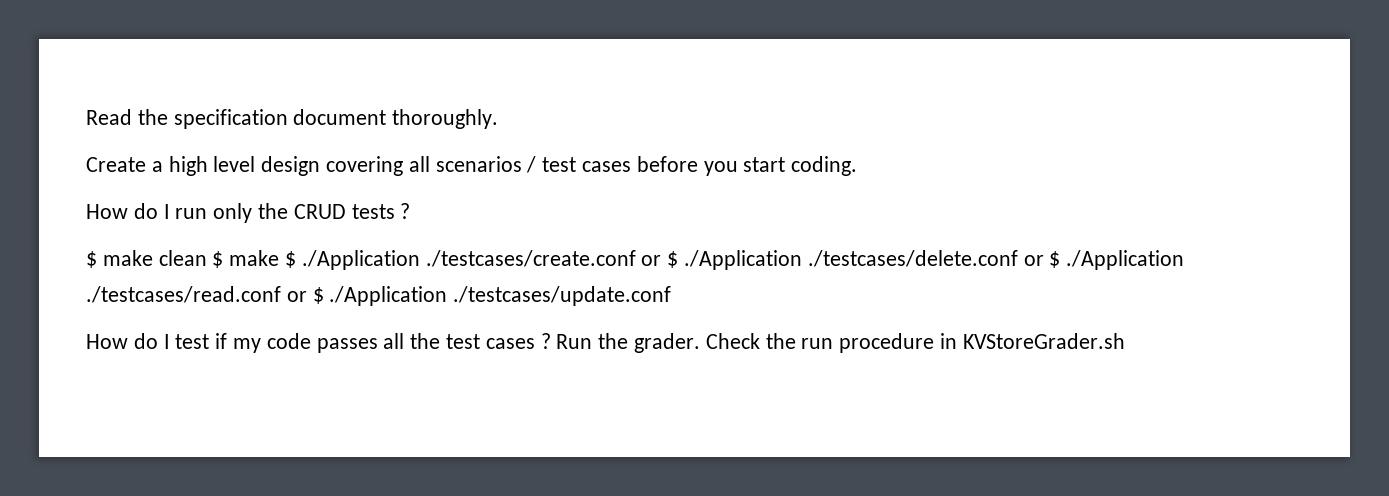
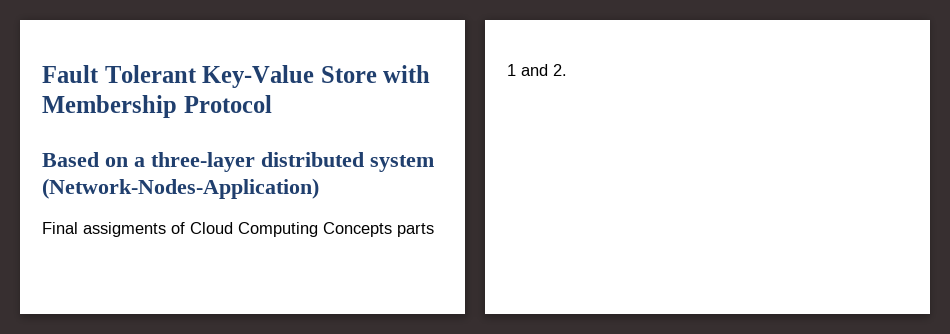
- Read the specification document thoroughly.
- Create a high level design covering all scenarios / test cases before you start coding.
- How do I run only the CRUD tests ?
- $ make clean $ make $ ./Application ./testcases/create.conf or $ ./Application ./testcases/delete.conf or $ ./Application ./testcases/read.conf or $ ./Application ./testcases/update.conf
- How do I test if my code passes all the test cases ? Run the grader. Check the run procedure in KVStoreGrader.sh
+ Fault Tolerant Key-Value Store with Membership Protocol
+ Based on a three-layer distributed system (Network-Nodes-Application)
+ Final assigments of Cloud Computing Concepts parts 1 and 2.

